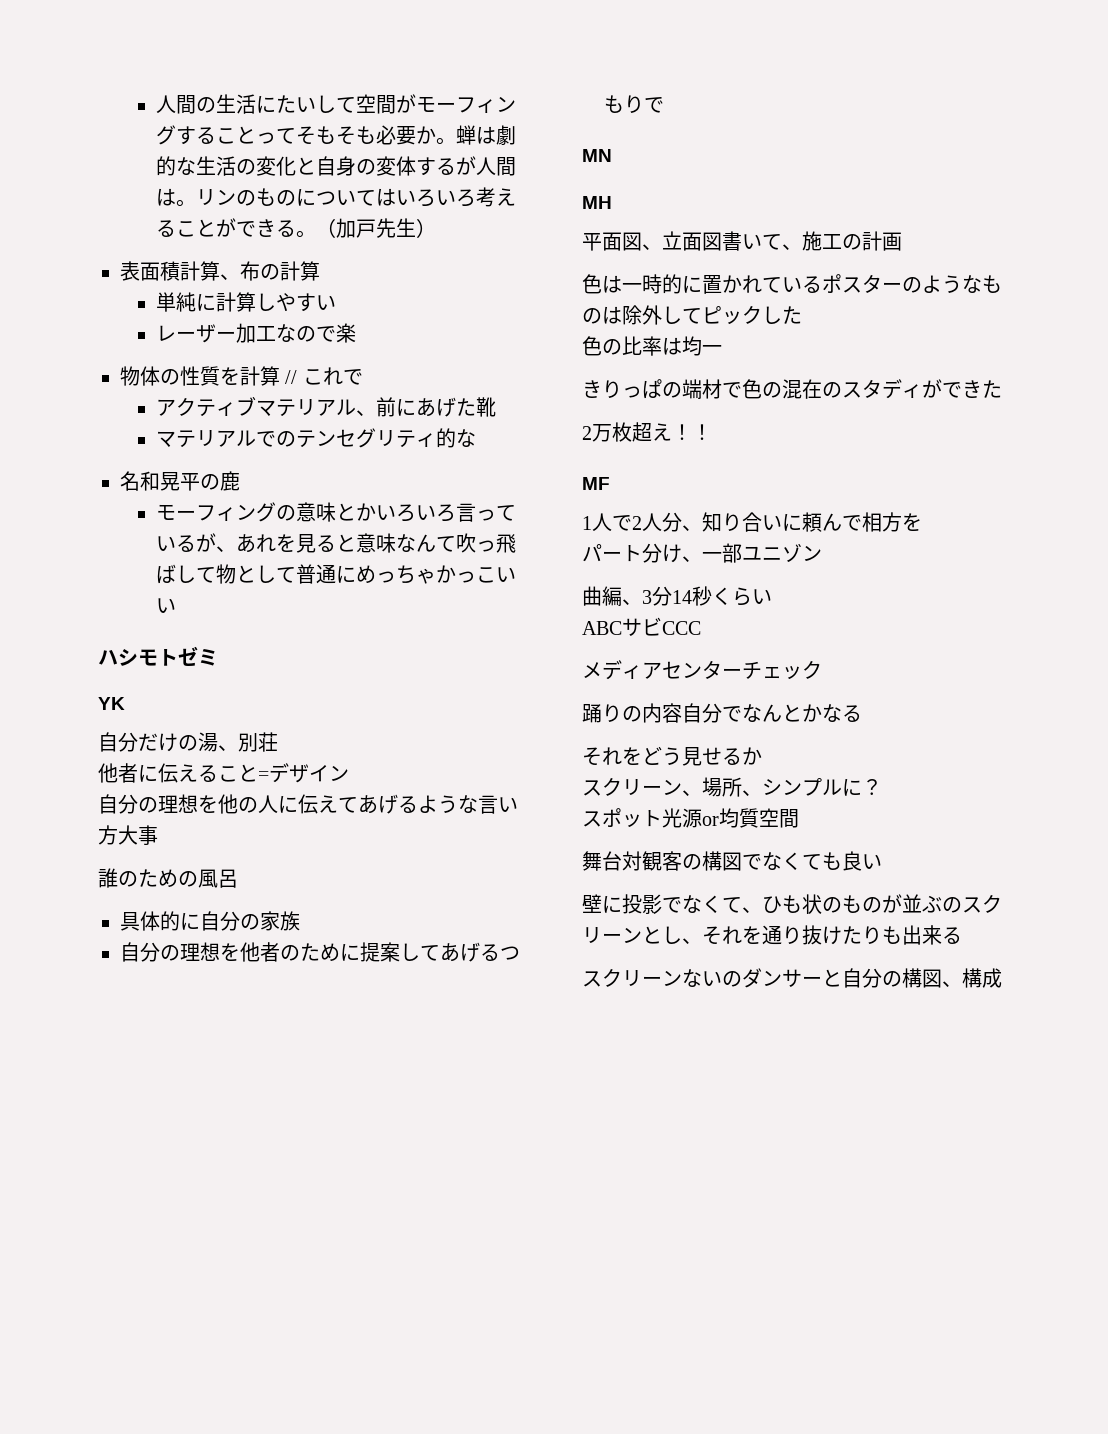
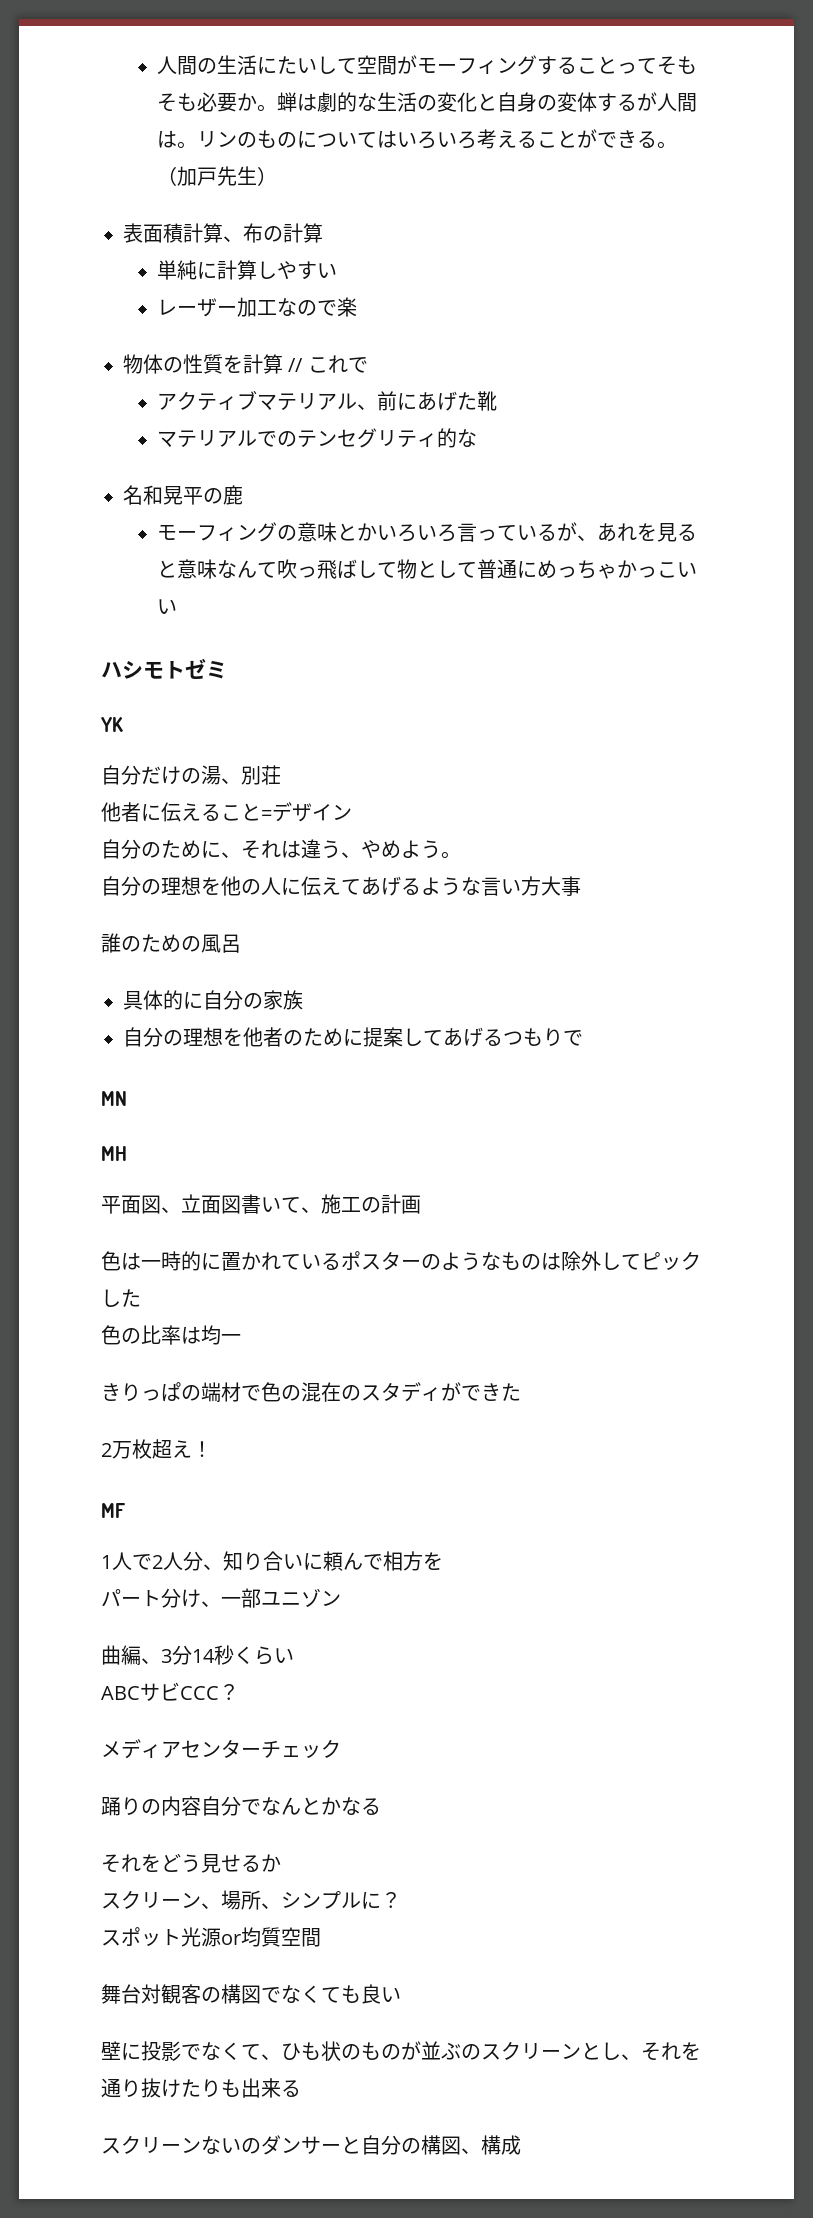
+ 自分のために、それは違う、やめよう。
- 2万枚超え！！
+ 2万枚超え！
- ABCサビCCC
+ ABCサビCCC？

